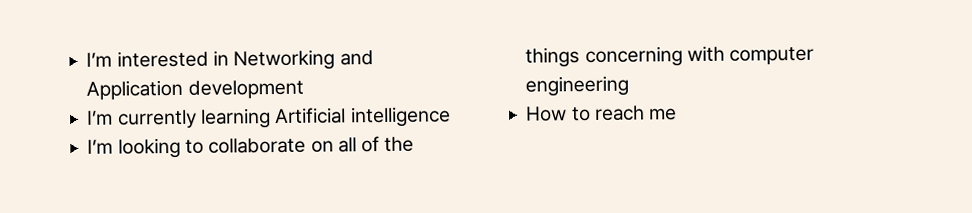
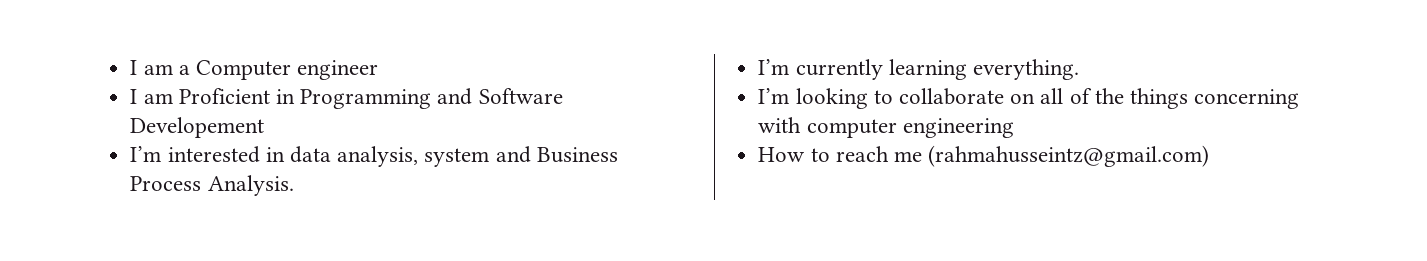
- I’m interested in Networking and Application development
+ I am a Computer engineer
+ I am Proficient in Programming and Software Developement
+ I’m interested in data analysis, system and Business Process Analysis.
- I’m currently learning Artificial intelligence
+ I’m currently learning everything.
- How to reach me
+ How to reach me (rahmahusseintz@gmail.com)

